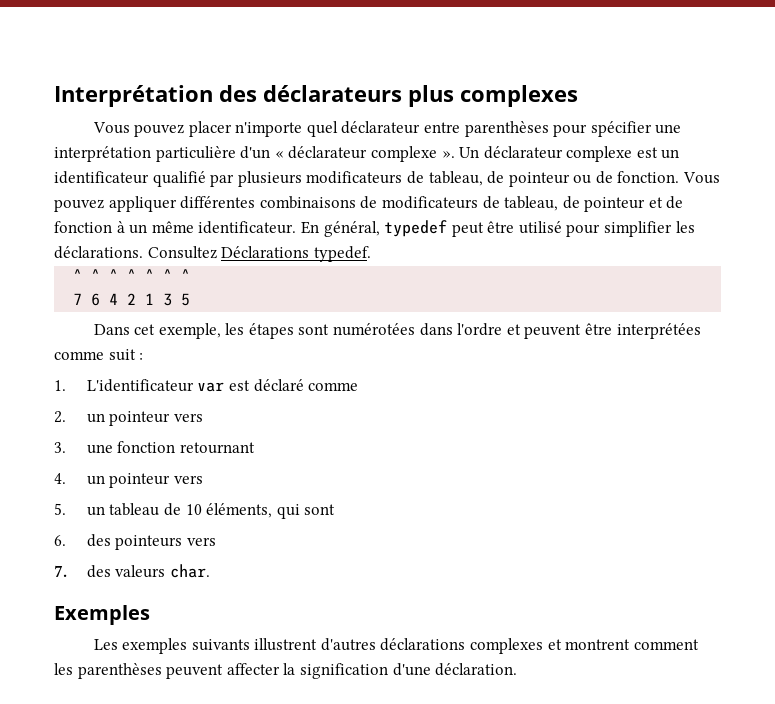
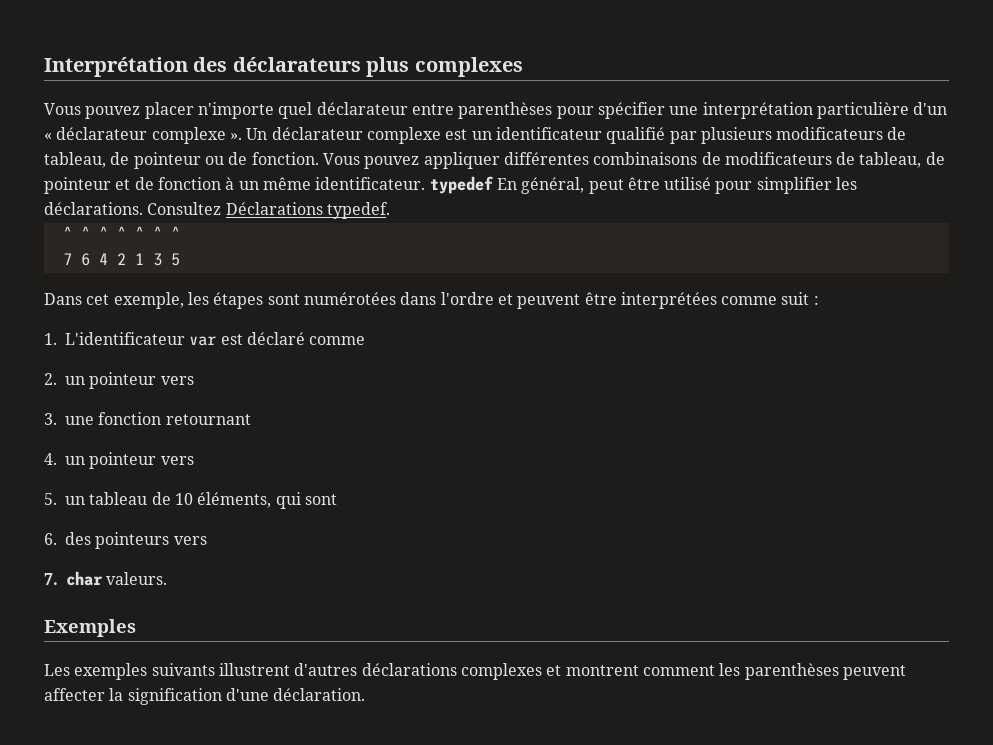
- Vous pouvez appliquer différentes combinaisons de modificateurs de tableau, de pointeur et de fonction à un même identificateur. En général, typedef peut être utilisé pour simplifier les déclarations.
+ Vous pouvez appliquer différentes combinaisons de modificateurs de tableau, de pointeur et de fonction à un même identificateur. typedef En général, peut être utilisé pour simplifier les déclarations.
- 7. des valeurs char.
+ 7. char valeurs.

